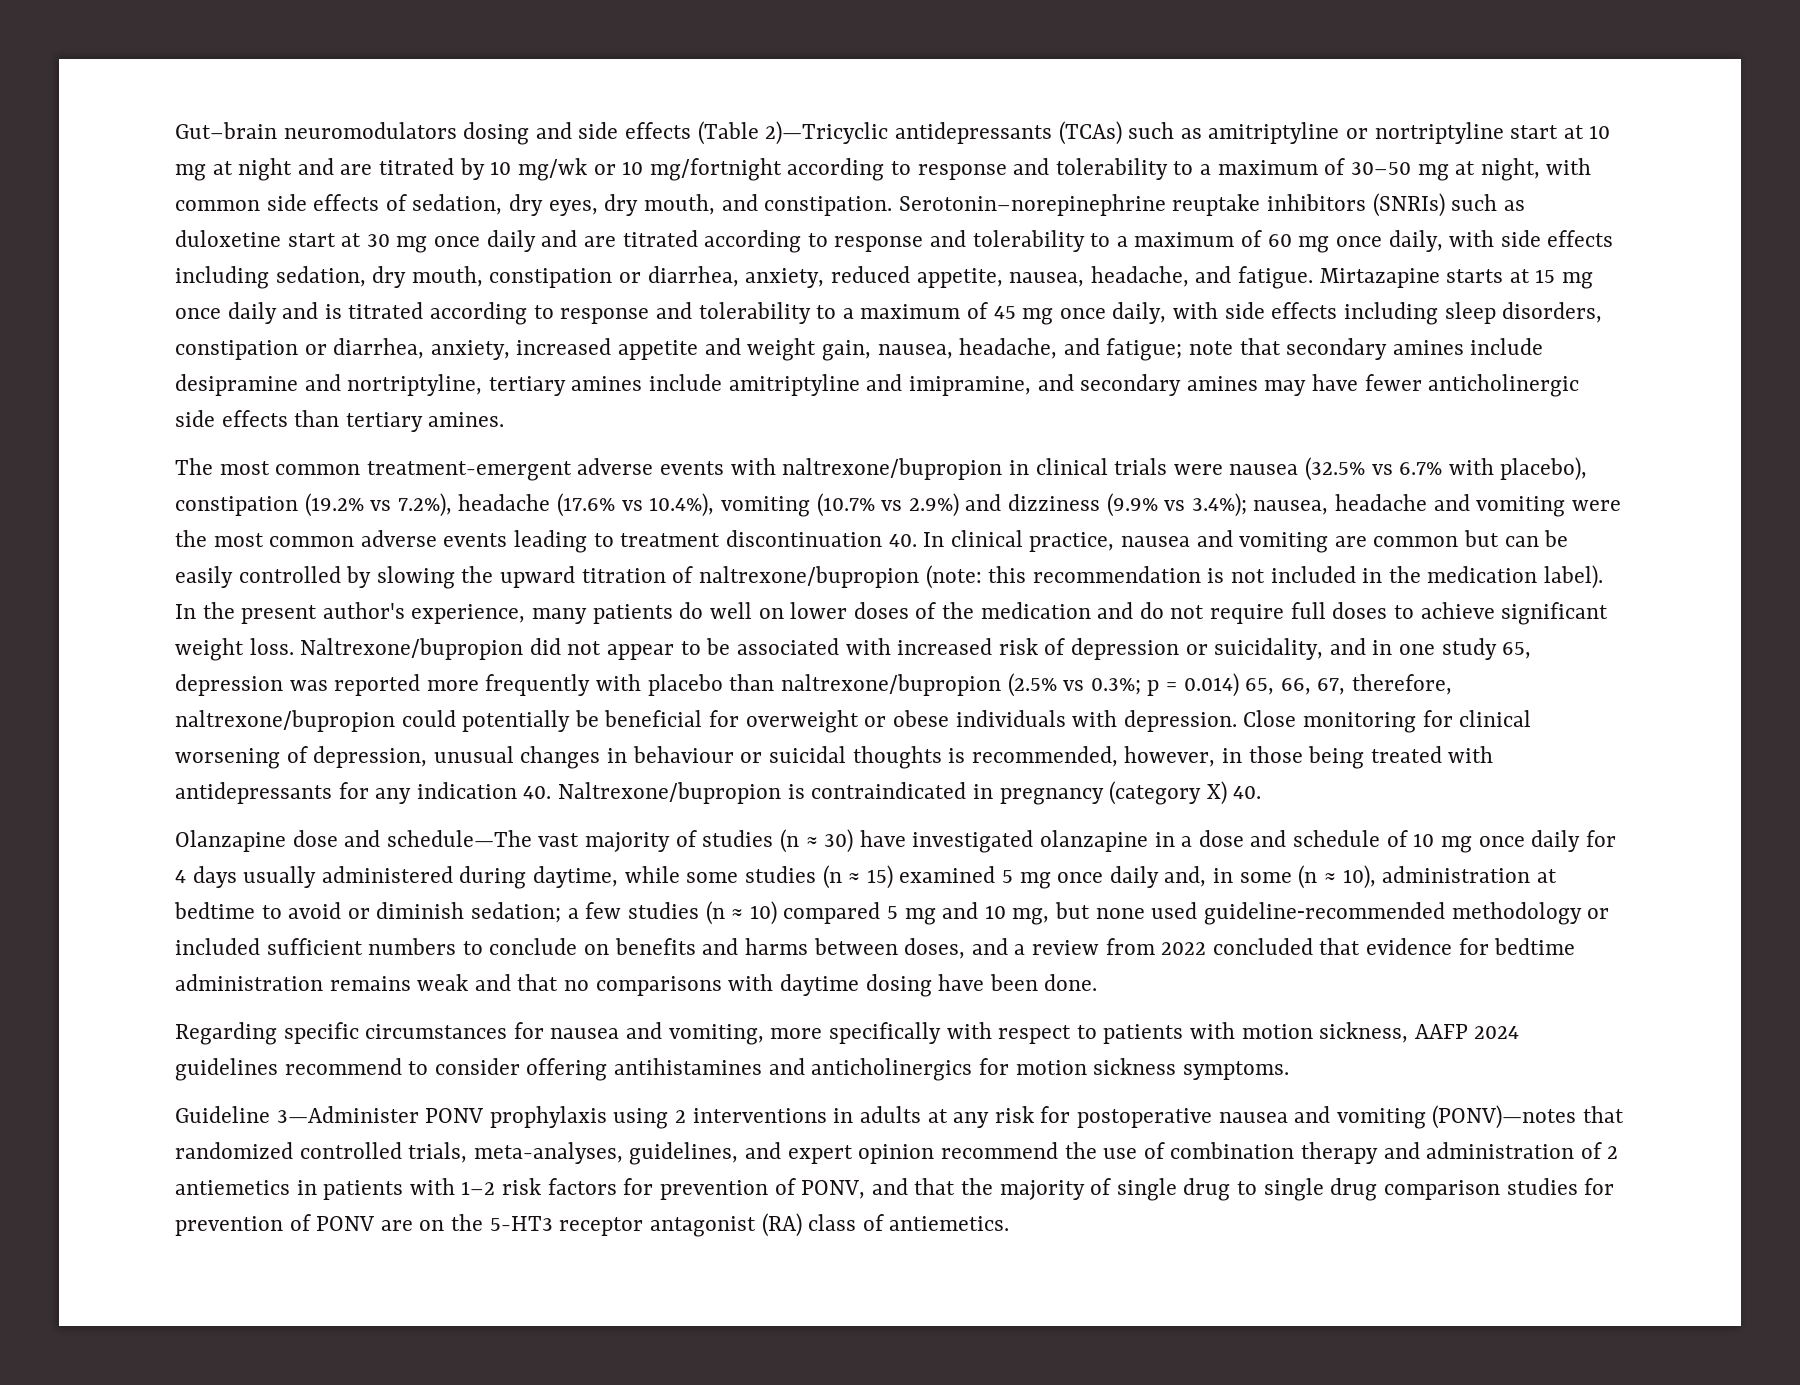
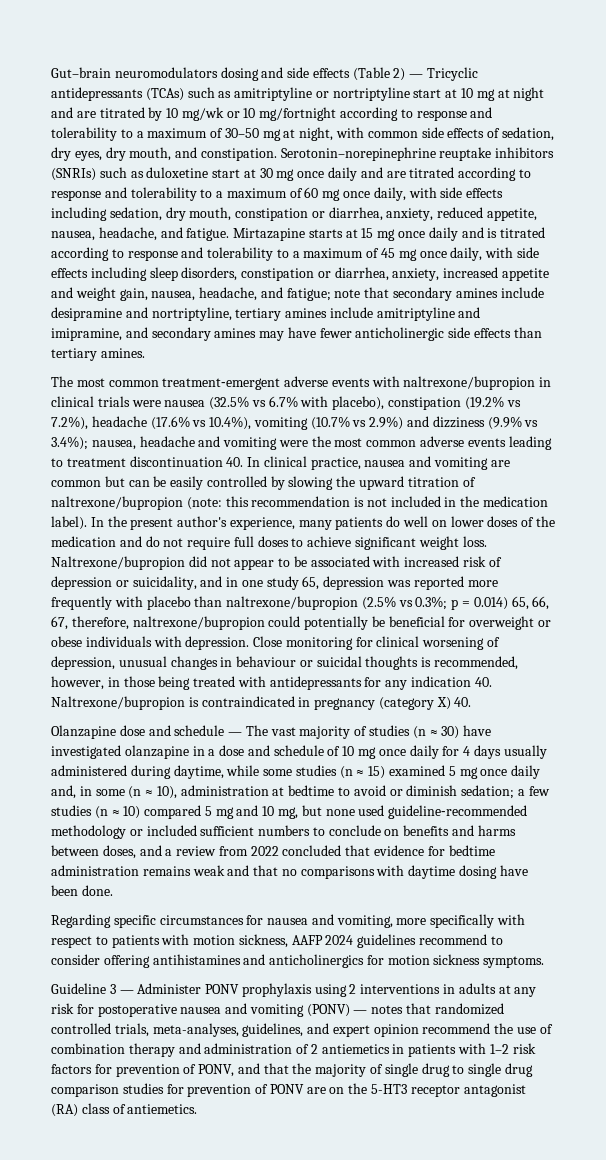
- Gut–brain neuromodulators dosing and side effects (Table 2)—Tricyclic antidepressants (TCAs) such as amitriptyline or nortriptyline start at 10 mg at night and are titrated by 10 mg/wk or 10 mg/fortnight according to response and tolerability to a maximum of 30–50 mg at night, with common side effects of sedation, dry eyes, dry mouth, and constipation.
+ Gut–brain neuromodulators dosing and side effects (Table 2) — Tricyclic antidepressants (TCAs) such as amitriptyline or nortriptyline start at 10 mg at night and are titrated by 10 mg/wk or 10 mg/fortnight according to response and tolerability to a maximum of 30–50 mg at night, with common side effects of sedation, dry eyes, dry mouth, and constipation.
- Olanzapine dose and schedule—The vast majority of studies (n ≈ 30) have investigated olanzapine in a dose and schedule of 10 mg once daily for 4 days usually administered during daytime, while some studies (n ≈ 15) examined 5 mg once daily and, in some (n ≈ 10), administration at bedtime to avoid or diminish sedation;
+ Olanzapine dose and schedule — The vast majority of studies (n ≈ 30) have investigated olanzapine in a dose and schedule of 10 mg once daily for 4 days usually administered during daytime, while some studies (n ≈ 15) examined 5 mg once daily and, in some (n ≈ 10), administration at bedtime to avoid or diminish sedation;
- Guideline 3—Administer PONV prophylaxis using 2 interventions in adults at any risk for postoperative nausea and vomiting (PONV)—notes that randomized controlled trials, meta-analyses, guidelines, and expert opinion recommend the use of combination therapy and administration of 2 antiemetics in patients with 1–2 risk factors for prevention of PONV, and that the majority of single drug to single drug comparison studies for prevention of PONV are on the 5-HT3 receptor antagonist (RA) class of antiemetics.
+ Guideline 3 — Administer PONV prophylaxis using 2 interventions in adults at any risk for postoperative nausea and vomiting (PONV) — notes that randomized controlled trials, meta-analyses, guidelines, and expert opinion recommend the use of combination therapy and administration of 2 antiemetics in patients with 1–2 risk factors for prevention of PONV, and that the majority of single drug to single drug comparison studies for prevention of PONV are on the 5-HT3 receptor antagonist (RA) class of antiemetics.

